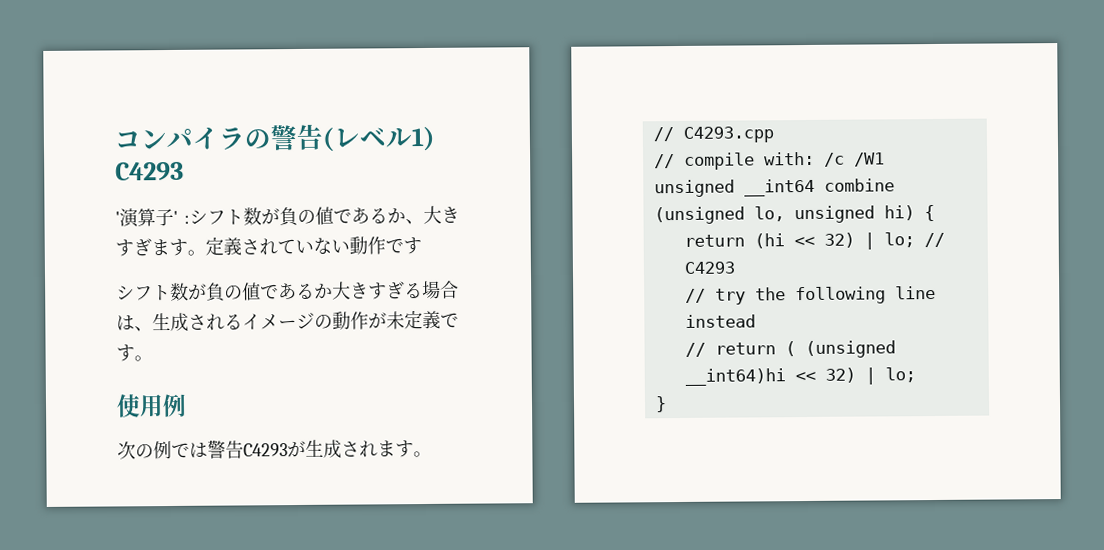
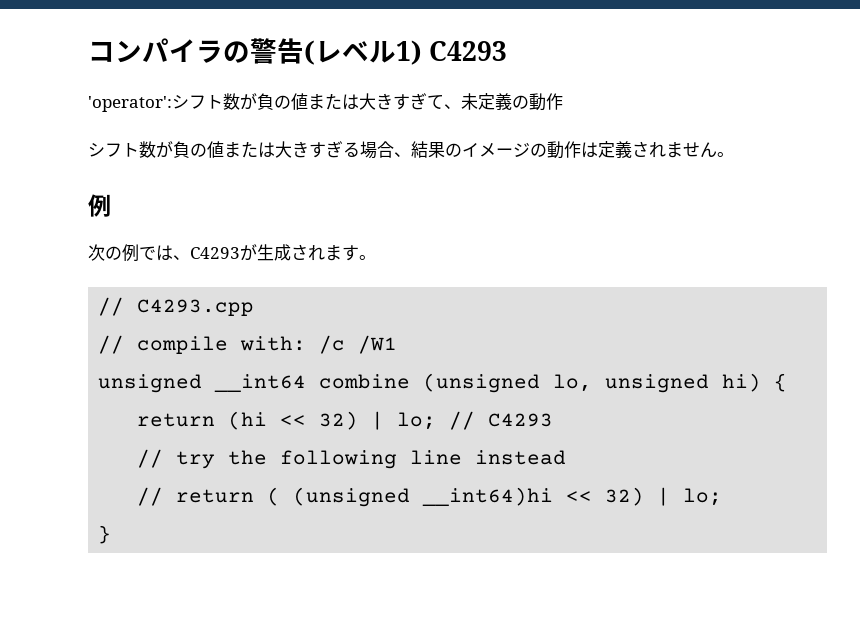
- '演算子' :シフト数が負の値であるか、大きすぎます。定義されていない動作です
- シフト数が負の値であるか大きすぎる場合は、生成されるイメージの動作が未定義です。
- 使用例
+ 'operator':シフト数が負の値または大きすぎて、未定義の動作
+ シフト数が負の値または大きすぎる場合、結果のイメージの動作は定義されません。
+ 例
- 次の例では警告C4293が生成されます。
+ 次の例では、C4293が生成されます。

